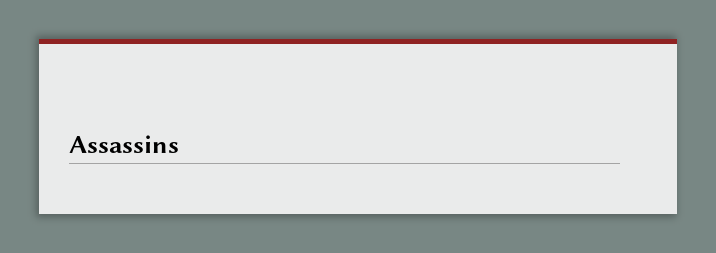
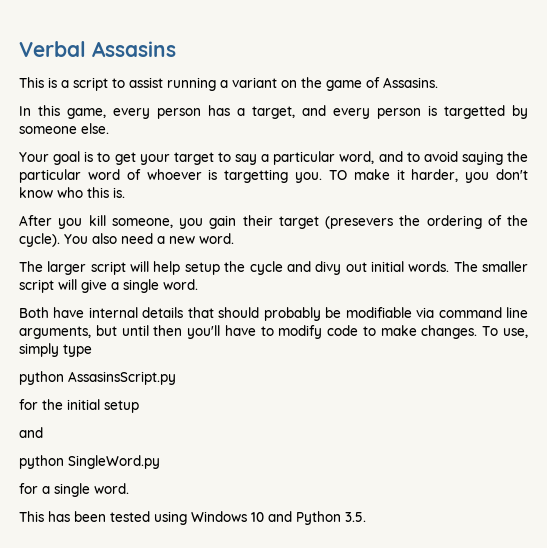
- Assassins
+ Verbal Assasins
+ This is a script to assist running a variant on the game of Assasins.
+ In this game, every person has a target, and every person is targetted by someone else.
+ Your goal is to get your target to say a particular word, and to avoid saying the particular word of whoever is targetting you. TO make it harder, you don't know who this is.
+ After you kill someone, you gain their target (presevers the ordering of the cycle). You also need a new word.
+ The larger script will help setup the cycle and divy out initial words. The smaller script will give a single word.
+ Both have internal details that should probably be modifiable via command line arguments, but until then you'll have to modify code to make changes. To use, simply type
+ python AssasinsScript.py
+ for the initial setup
+ and
+ python SingleWord.py
+ for a single word.
+ This has been tested using Windows 10 and Python 3.5.

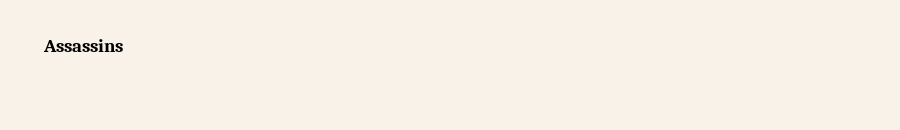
- Verbal Assasins
- This is a script to assist running a variant on the game of Assasins.
- In this game, every person has a target, and every person is targetted by someone else.
- Your goal is to get your target to say a particular word, and to avoid saying the particular word of whoever is targetting you. TO make it harder, you don't know who this is.
- After you kill someone, you gain their target (presevers the ordering of the cycle). You also need a new word.
- The larger script will help setup the cycle and divy out initial words. The smaller script will give a single word.
- Both have internal details that should probably be modifiable via command line arguments, but until then you'll have to modify code to make changes. To use, simply type
- python AssasinsScript.py
- for the initial setup
- and
- python SingleWord.py
- for a single word.
- This has been tested using Windows 10 and Python 3.5.
+ Assassins

